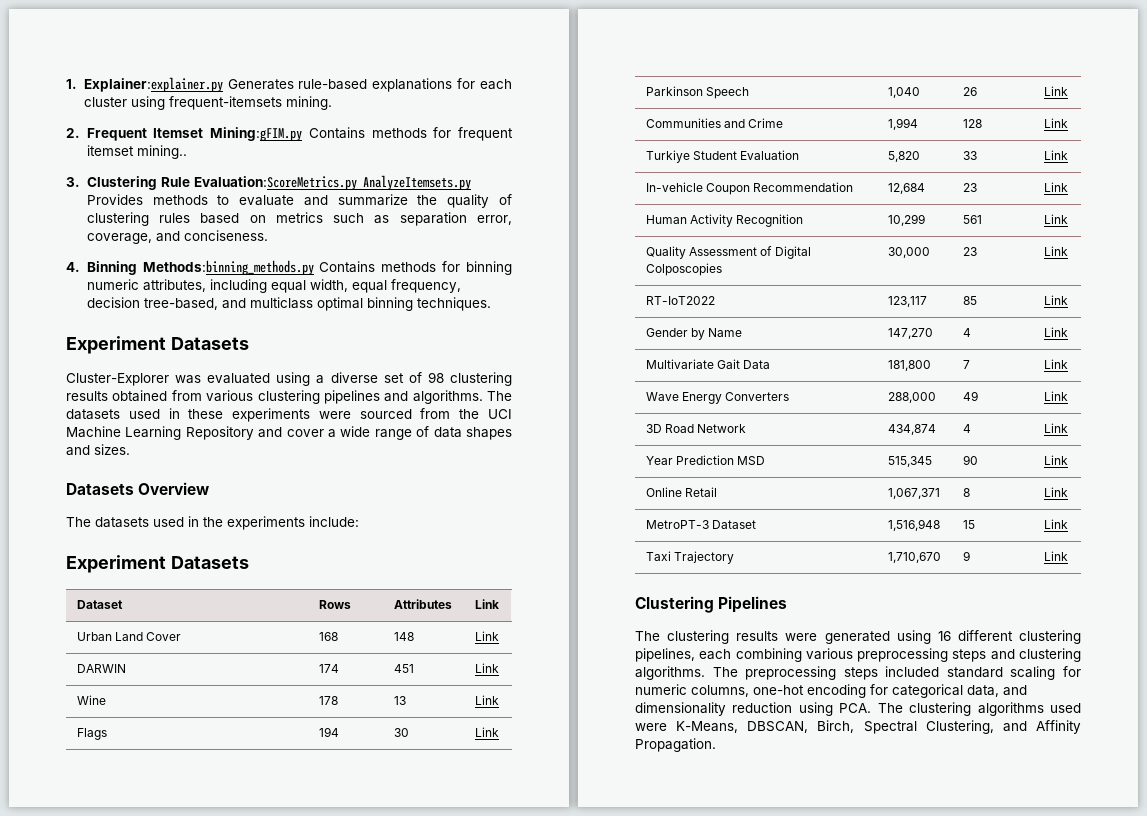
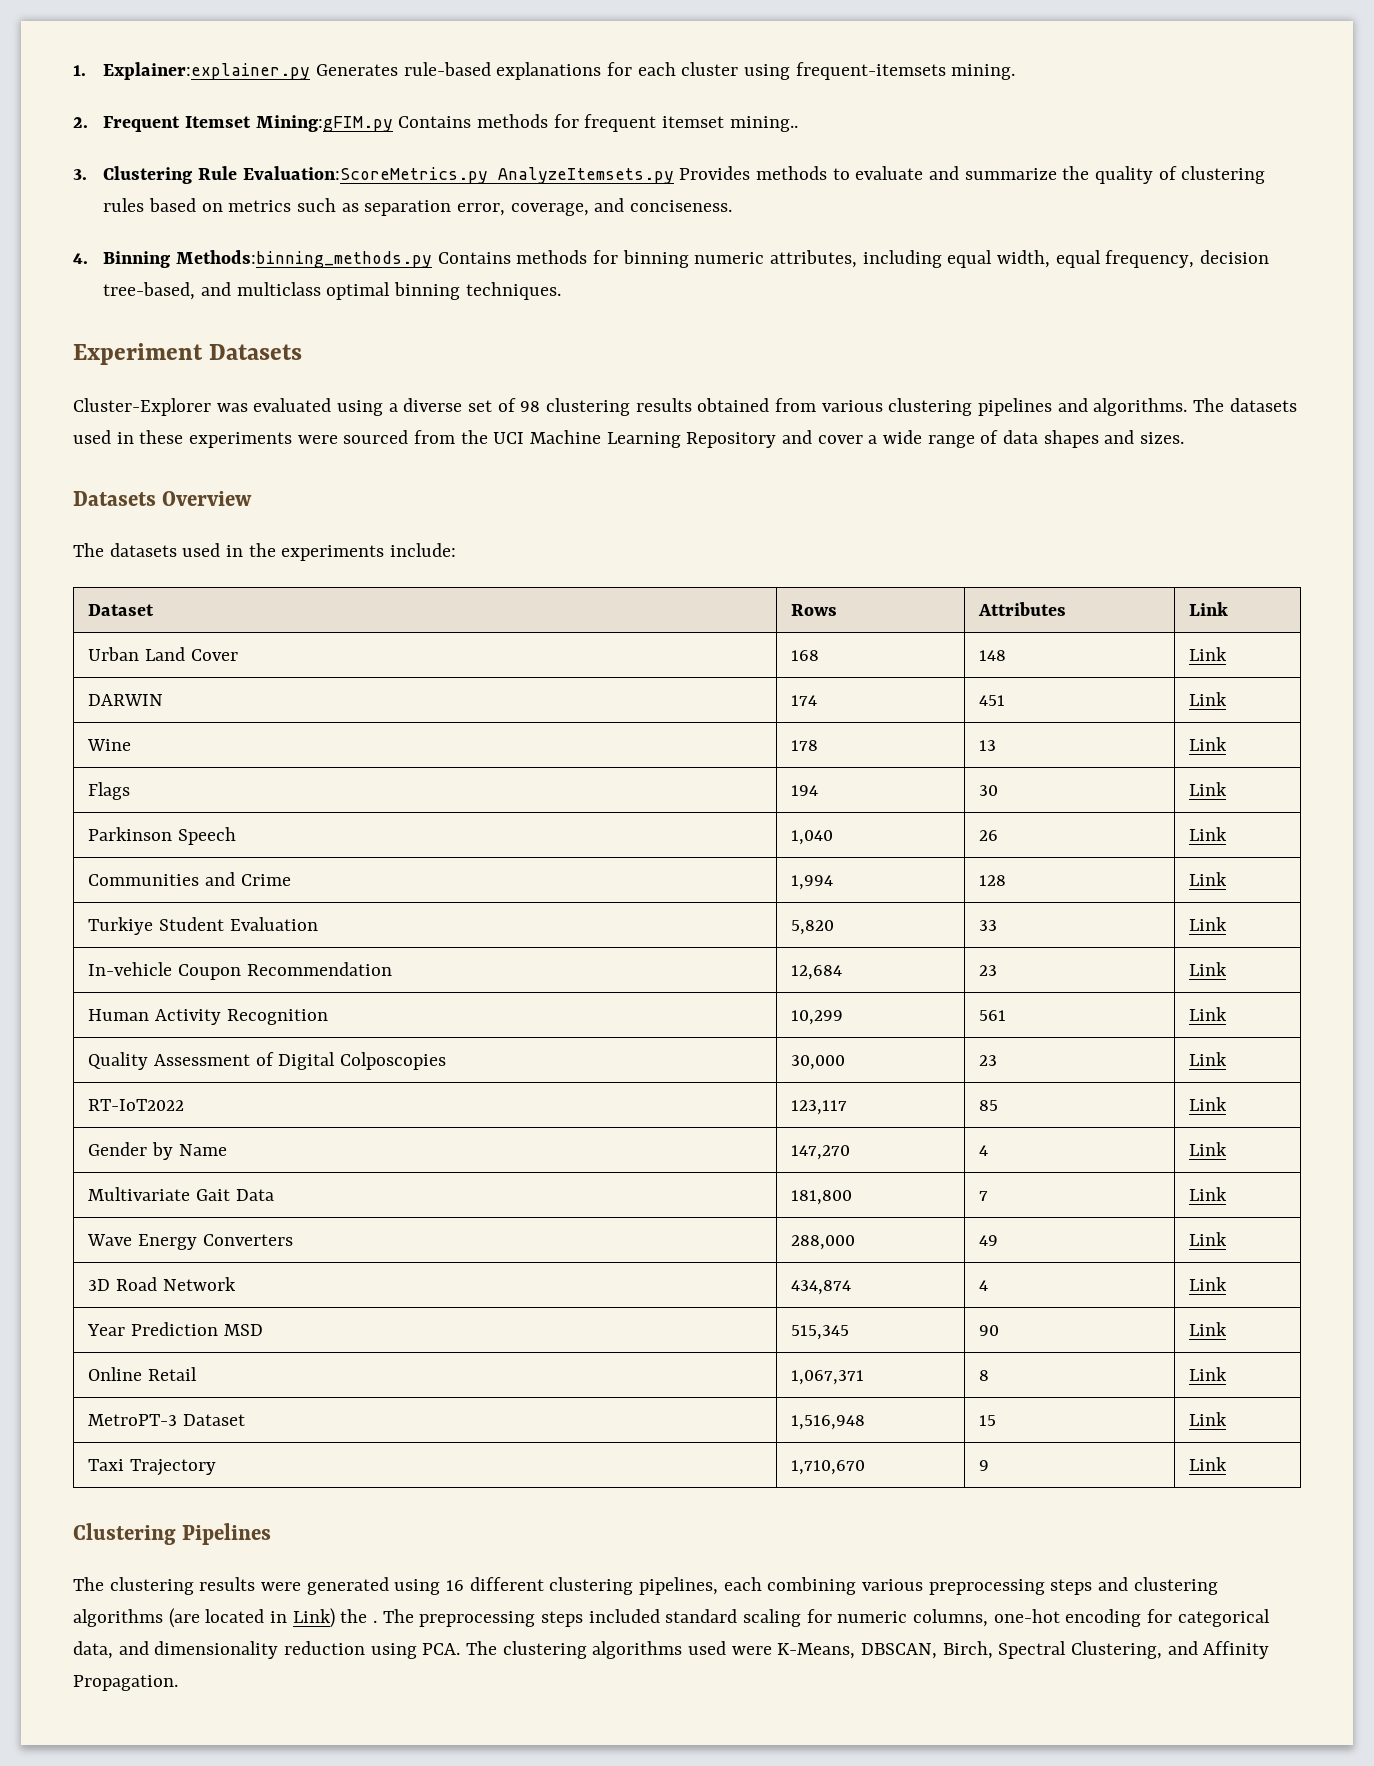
  The datasets used in the experiments include:
- Experiment Datasets
- The clustering results were generated using 16 different clustering pipelines, each combining various preprocessing steps and clustering algorithms.
+ The clustering results were generated using 16 different clustering pipelines, each combining various preprocessing steps and clustering algorithms (are located in Link) the .

